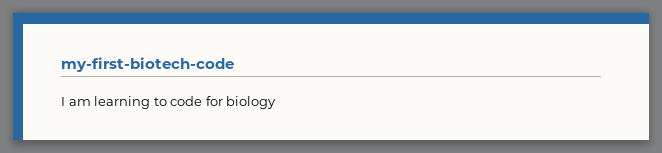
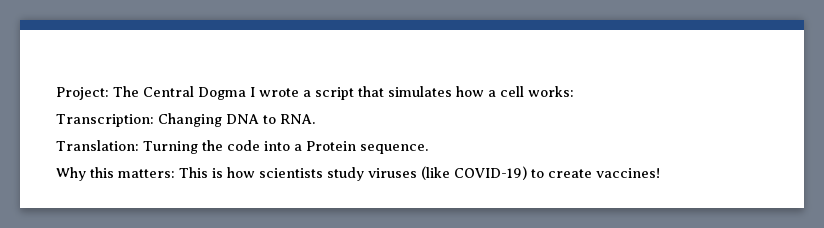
- my-first-biotech-code
- I am learning to code for biology
+ Project: The Central Dogma I wrote a script that simulates how a cell works:
+ Transcription: Changing DNA to RNA.
+ Translation: Turning the code into a Protein sequence.
+ Why this matters: This is how scientists study viruses (like COVID-19) to create vaccines!

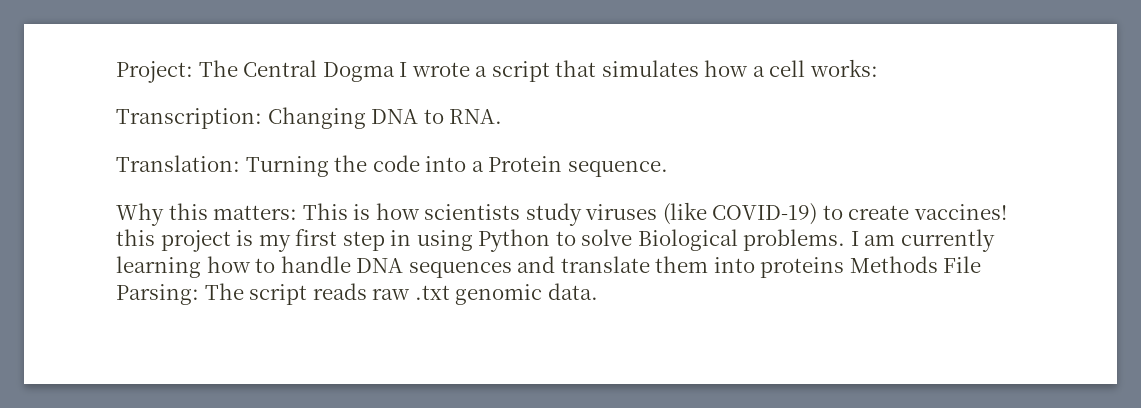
- Why this matters: This is how scientists study viruses (like COVID-19) to create vaccines!
+ Why this matters: This is how scientists study viruses (like COVID-19) to create vaccines! this project is my first step in using Python to solve Biological problems. I am currently learning how to handle DNA sequences and translate them into proteins Methods File Parsing: The script reads raw .txt genomic data.

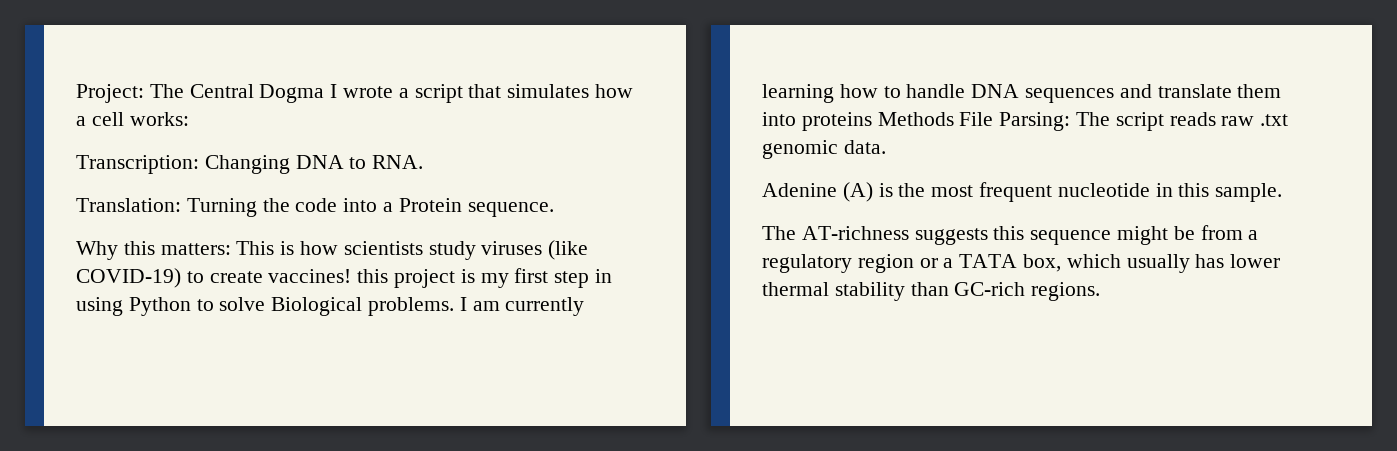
+ Adenine (A) is the most frequent nucleotide in this sample.
+ The AT-richness suggests this sequence might be from a regulatory region or a TATA box, which usually has lower thermal stability than GC-rich regions.

